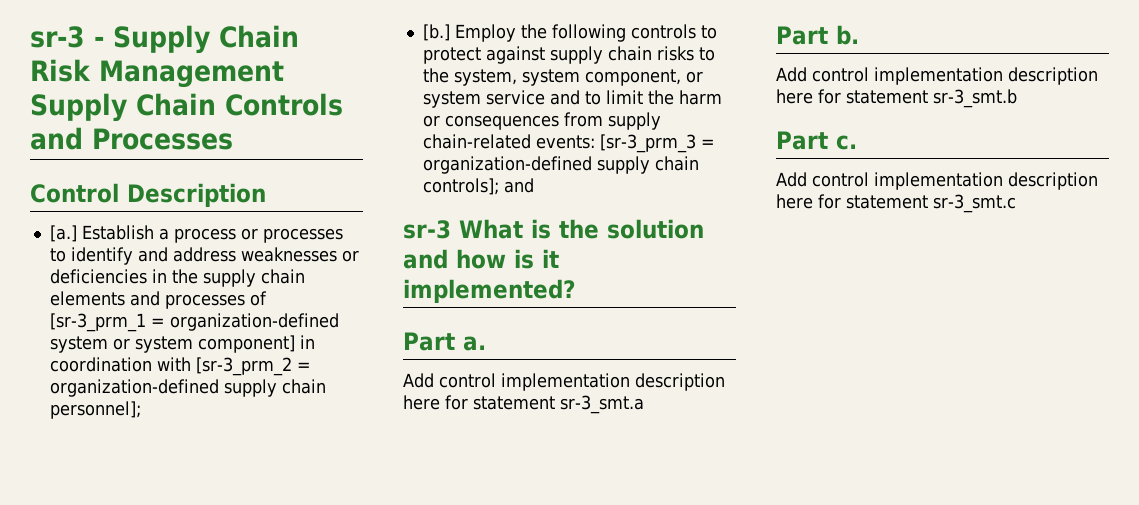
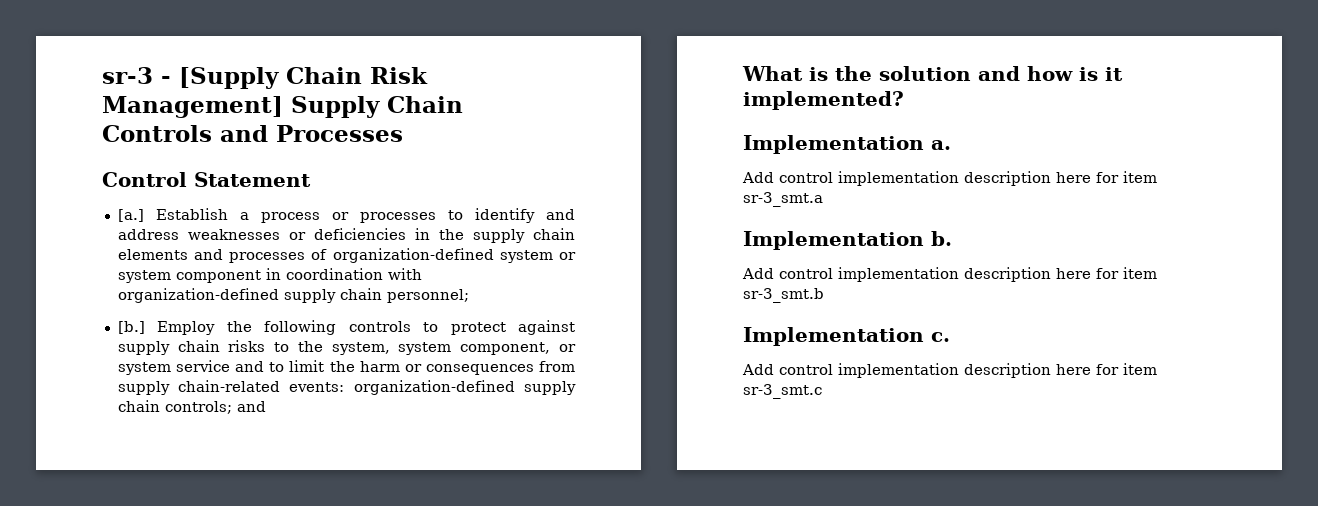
- sr-3 - Supply Chain Risk Management Supply Chain Controls and Processes
+ sr-3 - [Supply Chain Risk Management] Supply Chain Controls and Processes
- Control Description
+ Control Statement
- Establish a process or processes to identify and address weaknesses or deficiencies in the supply chain elements and processes of [sr-3_prm_1 = organization-defined system or system component] in coordination with [sr-3_prm_2 = organization-defined supply chain personnel];
+ Establish a process or processes to identify and address weaknesses or deficiencies in the supply chain elements and processes of organization-defined system or system component in coordination with organization-defined supply chain personnel;
- Employ the following controls to protect against supply chain risks to the system, system component, or system service and to limit the harm or consequences from supply chain-related events: [sr-3_prm_3 = organization-defined supply chain controls]; and
+ Employ the following controls to protect against supply chain risks to the system, system component, or system service and to limit the harm or consequences from supply chain-related events: organization-defined supply chain controls; and
- sr-3 What is the solution and how is it implemented?
+ What is the solution and how is it implemented?
- Part a.
+ Implementation a.
- Add control implementation description here for statement sr-3_smt.a
+ Add control implementation description here for item sr-3_smt.a
- Part b.
+ Implementation b.
- Add control implementation description here for statement sr-3_smt.b
+ Add control implementation description here for item sr-3_smt.b
- Part c.
+ Implementation c.
- Add control implementation description here for statement sr-3_smt.c
+ Add control implementation description here for item sr-3_smt.c

